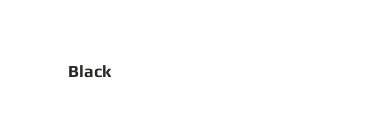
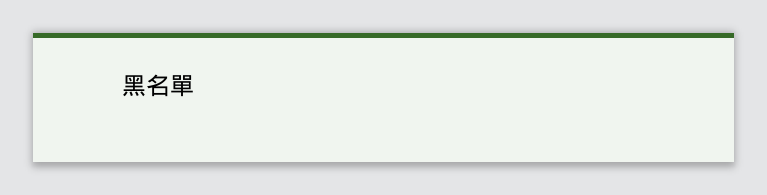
- Black
+ 黑名單

